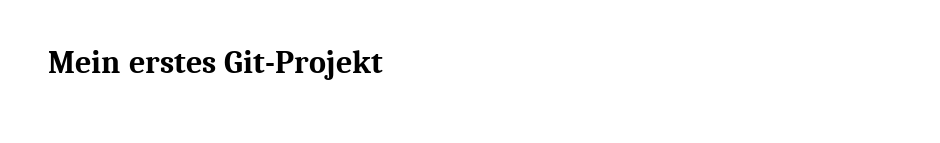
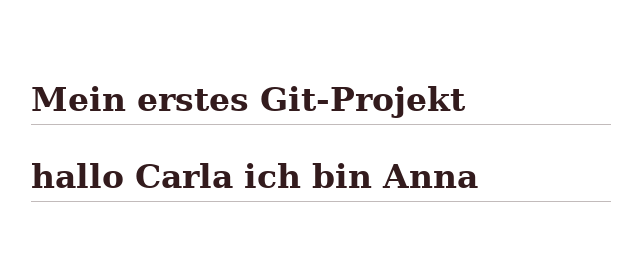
+ hallo Carla ich bin Anna

